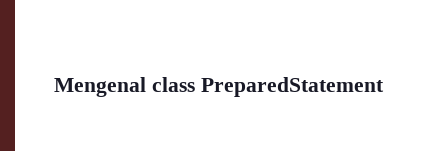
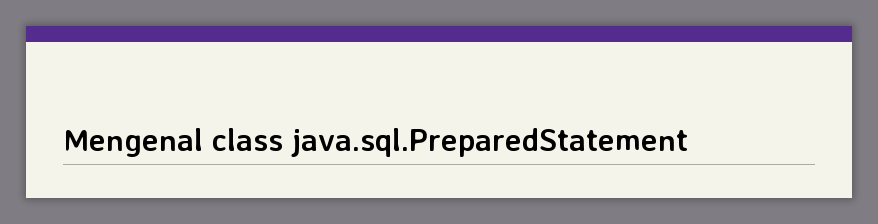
- Mengenal class PreparedStatement
+ Mengenal class java.sql.PreparedStatement

